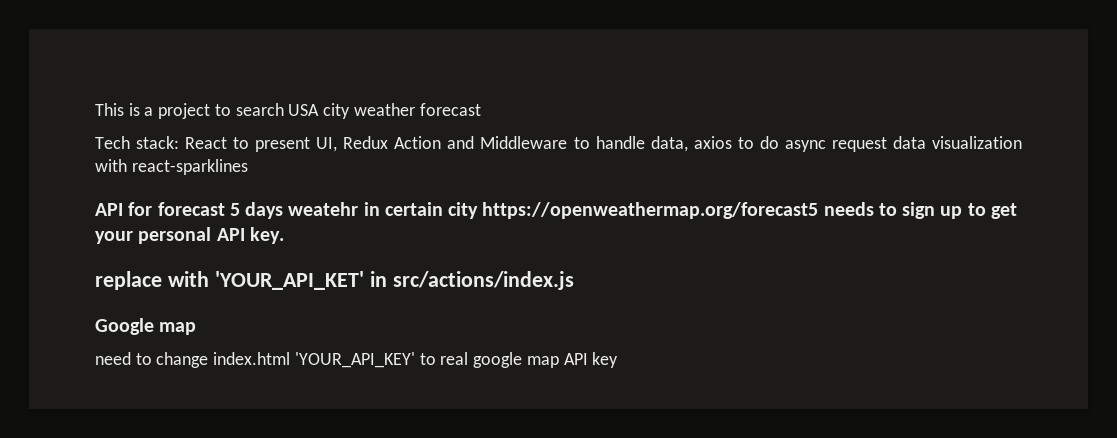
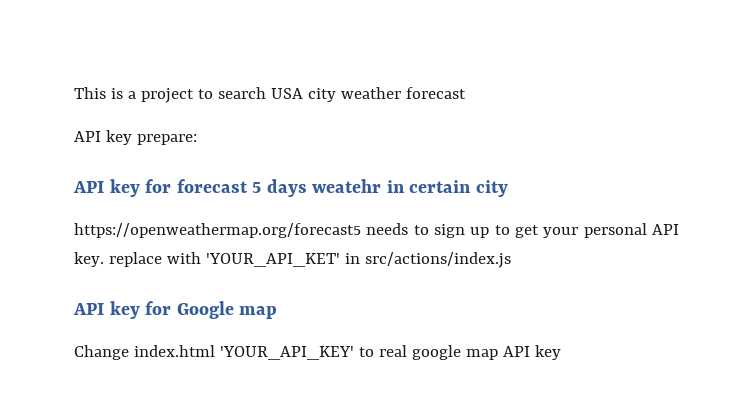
- Tech stack: React to present UI, Redux Action and Middleware to handle data, axios to do async request data visualization with react-sparklines
- API for forecast 5 days weatehr in certain city https://openweathermap.org/forecast5 needs to sign up to get your personal API key.
- replace with 'YOUR_API_KET' in src/actions/index.js
+ API key prepare:
+ API key for forecast 5 days weatehr in certain city
+ https://openweathermap.org/forecast5 needs to sign up to get your personal API key. replace with 'YOUR_API_KET' in src/actions/index.js
- Google map
+ API key for Google map
- need to change index.html 'YOUR_API_KEY' to real google map API key
+ Change index.html 'YOUR_API_KEY' to real google map API key

